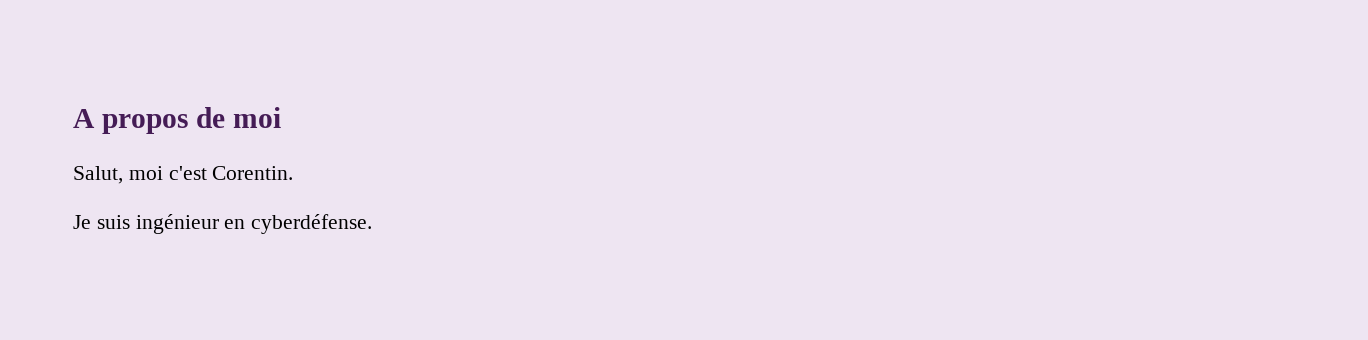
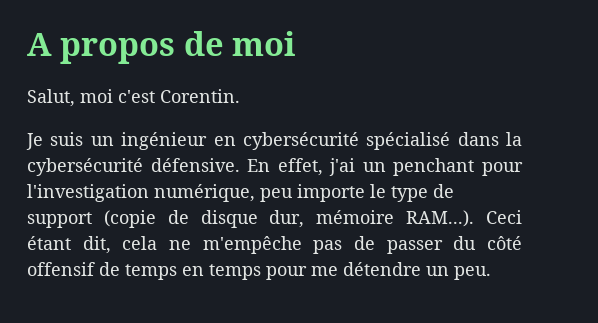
- Je suis ingénieur en cyberdéfense.
+ Je suis un ingénieur en cybersécurité spécialisé dans la cybersécurité défensive. En effet, j'ai un penchant pour l'investigation numérique, peu importe le type de support (copie de disque dur, mémoire RAM...). Ceci étant dit, cela ne m'empêche pas de passer du côté offensif de temps en temps pour me détendre un peu.

